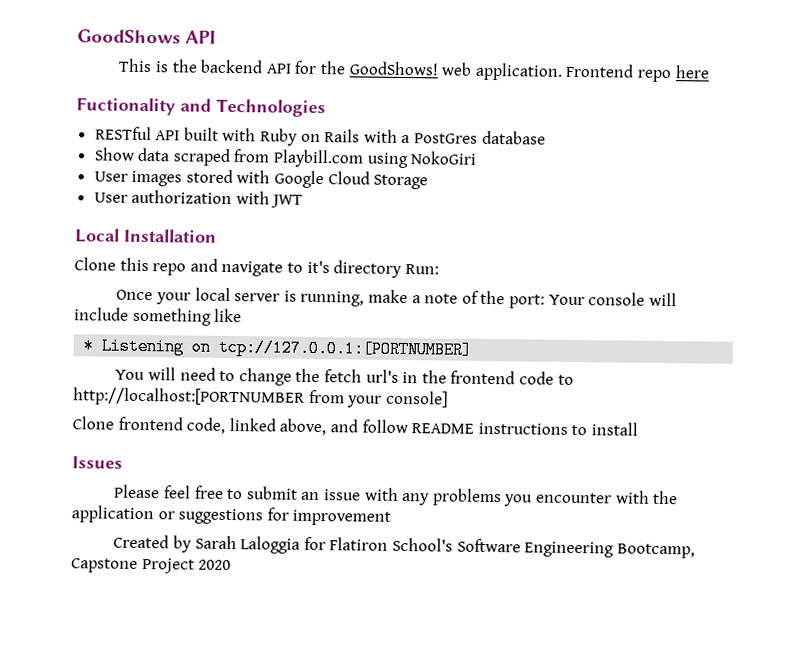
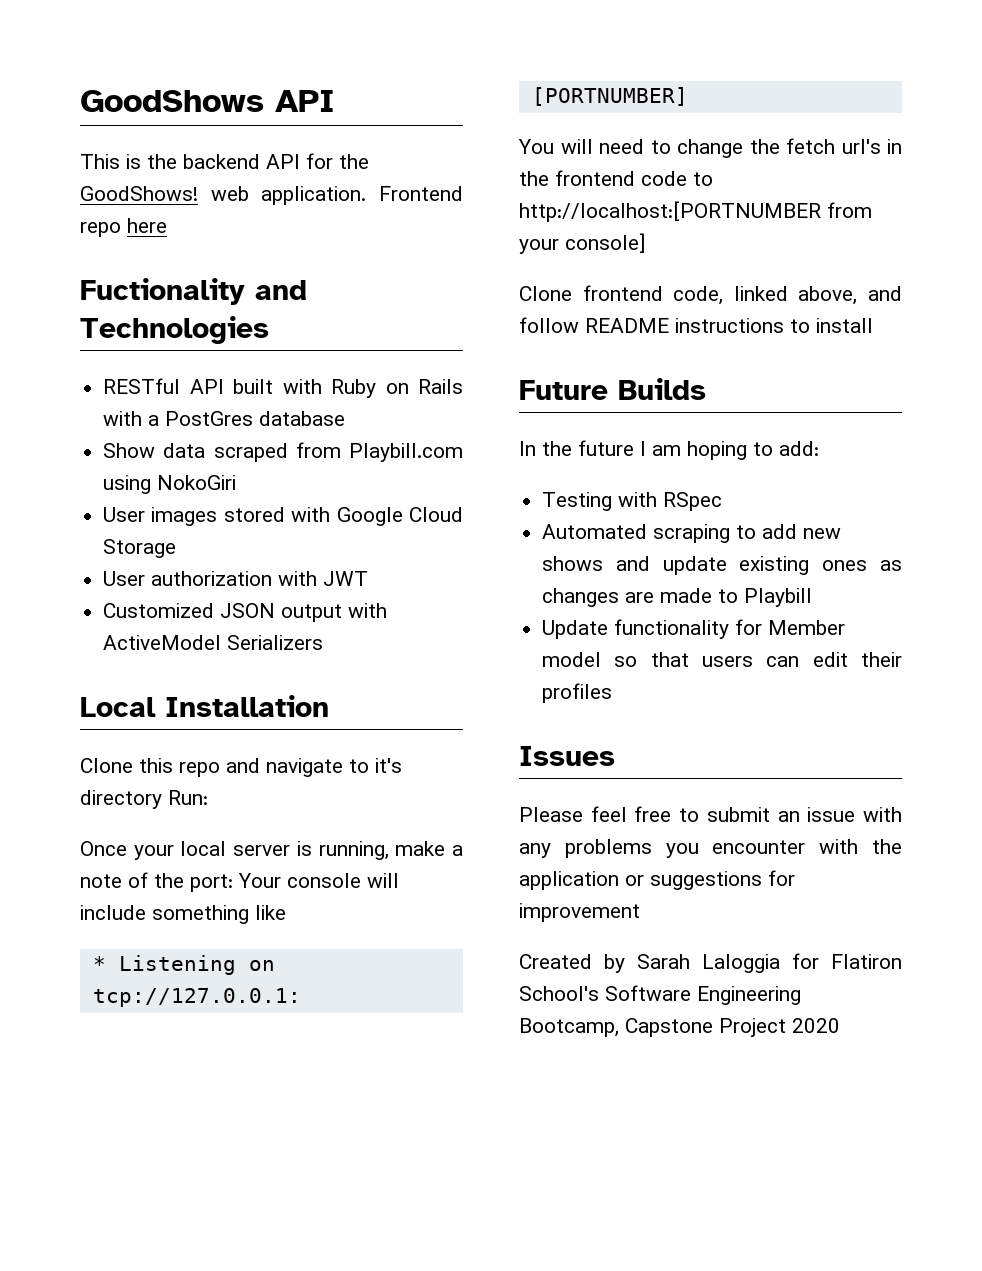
+ Customized JSON output with ActiveModel Serializers
+ Future Builds
+ In the future I am hoping to add:
+ Testing with RSpec
+ Automated scraping to add new shows and update existing ones as changes are made to Playbill
+ Update functionality for Member model so that users can edit their profiles

